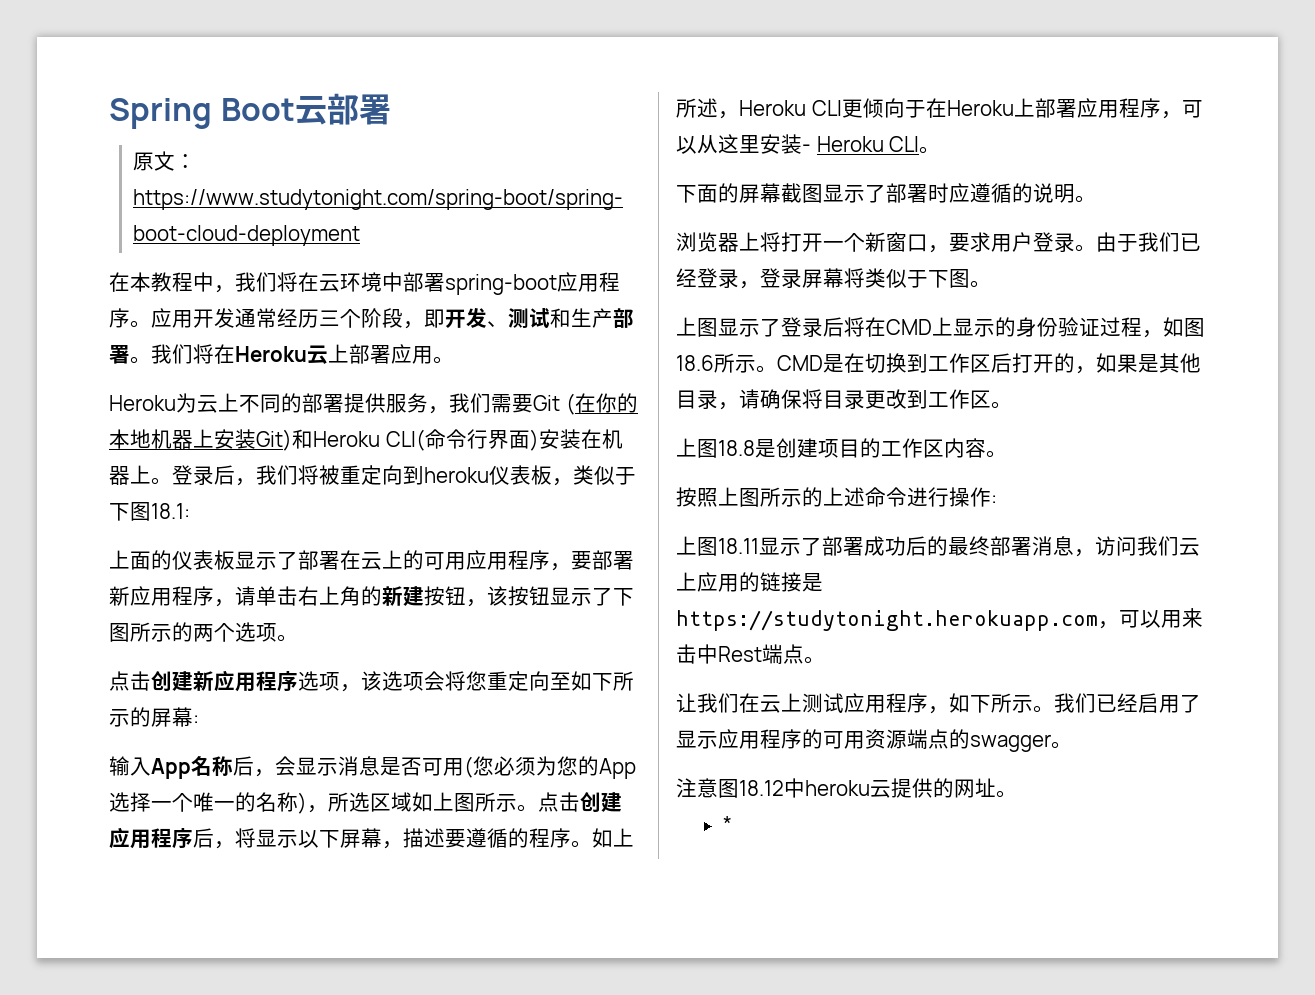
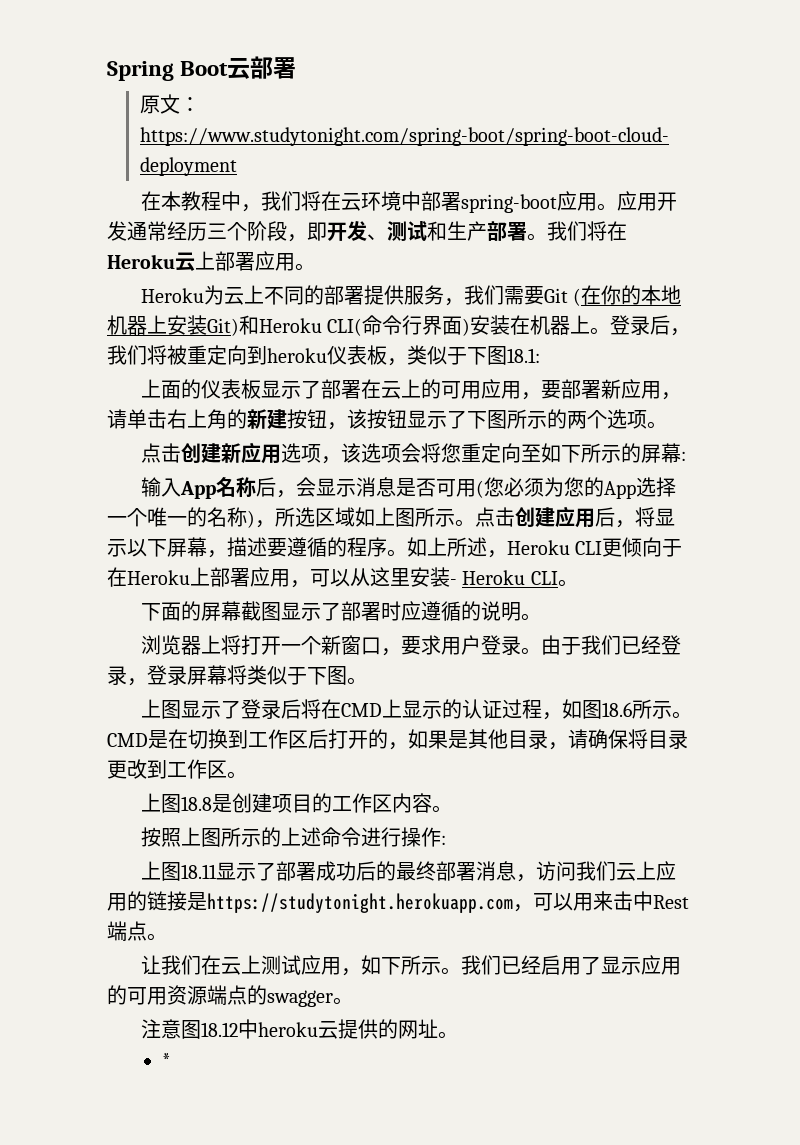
- 在本教程中，我们将在云环境中部署spring-boot应用程序。
+ 在本教程中，我们将在云环境中部署spring-boot应用。
- 上面的仪表板显示了部署在云上的可用应用程序，要部署新应用程序，请单击右上角的新建按钮，该按钮显示了下图所示的两个选项。
+ 上面的仪表板显示了部署在云上的可用应用，要部署新应用，请单击右上角的新建按钮，该按钮显示了下图所示的两个选项。
- 点击创建新应用程序选项，该选项会将您重定向至如下所示的屏幕:
+ 点击创建新应用选项，该选项会将您重定向至如下所示的屏幕:
- 点击创建应用程序后，将显示以下屏幕，描述要遵循的程序。
+ 点击创建应用后，将显示以下屏幕，描述要遵循的程序。
- 如上所述，Heroku CLI更倾向于在Heroku上部署应用程序，可以从这里安装- Heroku CLI。
+ 如上所述，Heroku CLI更倾向于在Heroku上部署应用，可以从这里安装- Heroku CLI。
- 上图显示了登录后将在CMD上显示的身份验证过程，如图18.6所示。
+ 上图显示了登录后将在CMD上显示的认证过程，如图18.6所示。
- 让我们在云上测试应用程序，如下所示。
+ 让我们在云上测试应用，如下所示。
- 我们已经启用了显示应用程序的可用资源端点的swagger。
+ 我们已经启用了显示应用的可用资源端点的swagger。

